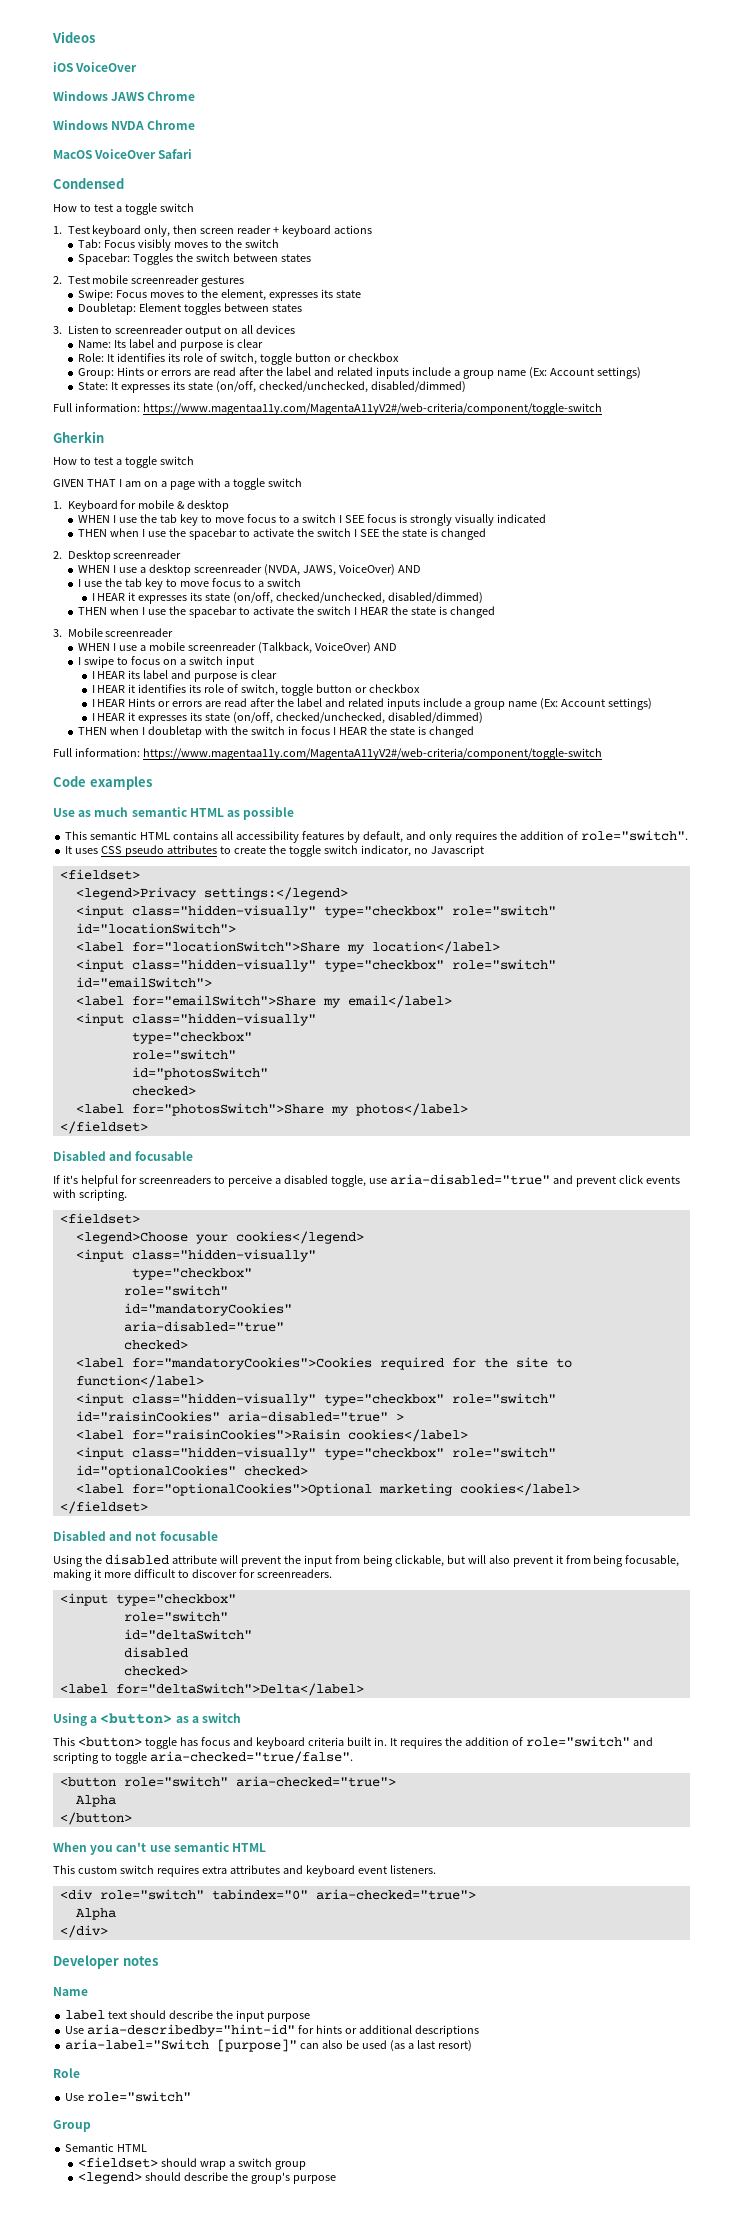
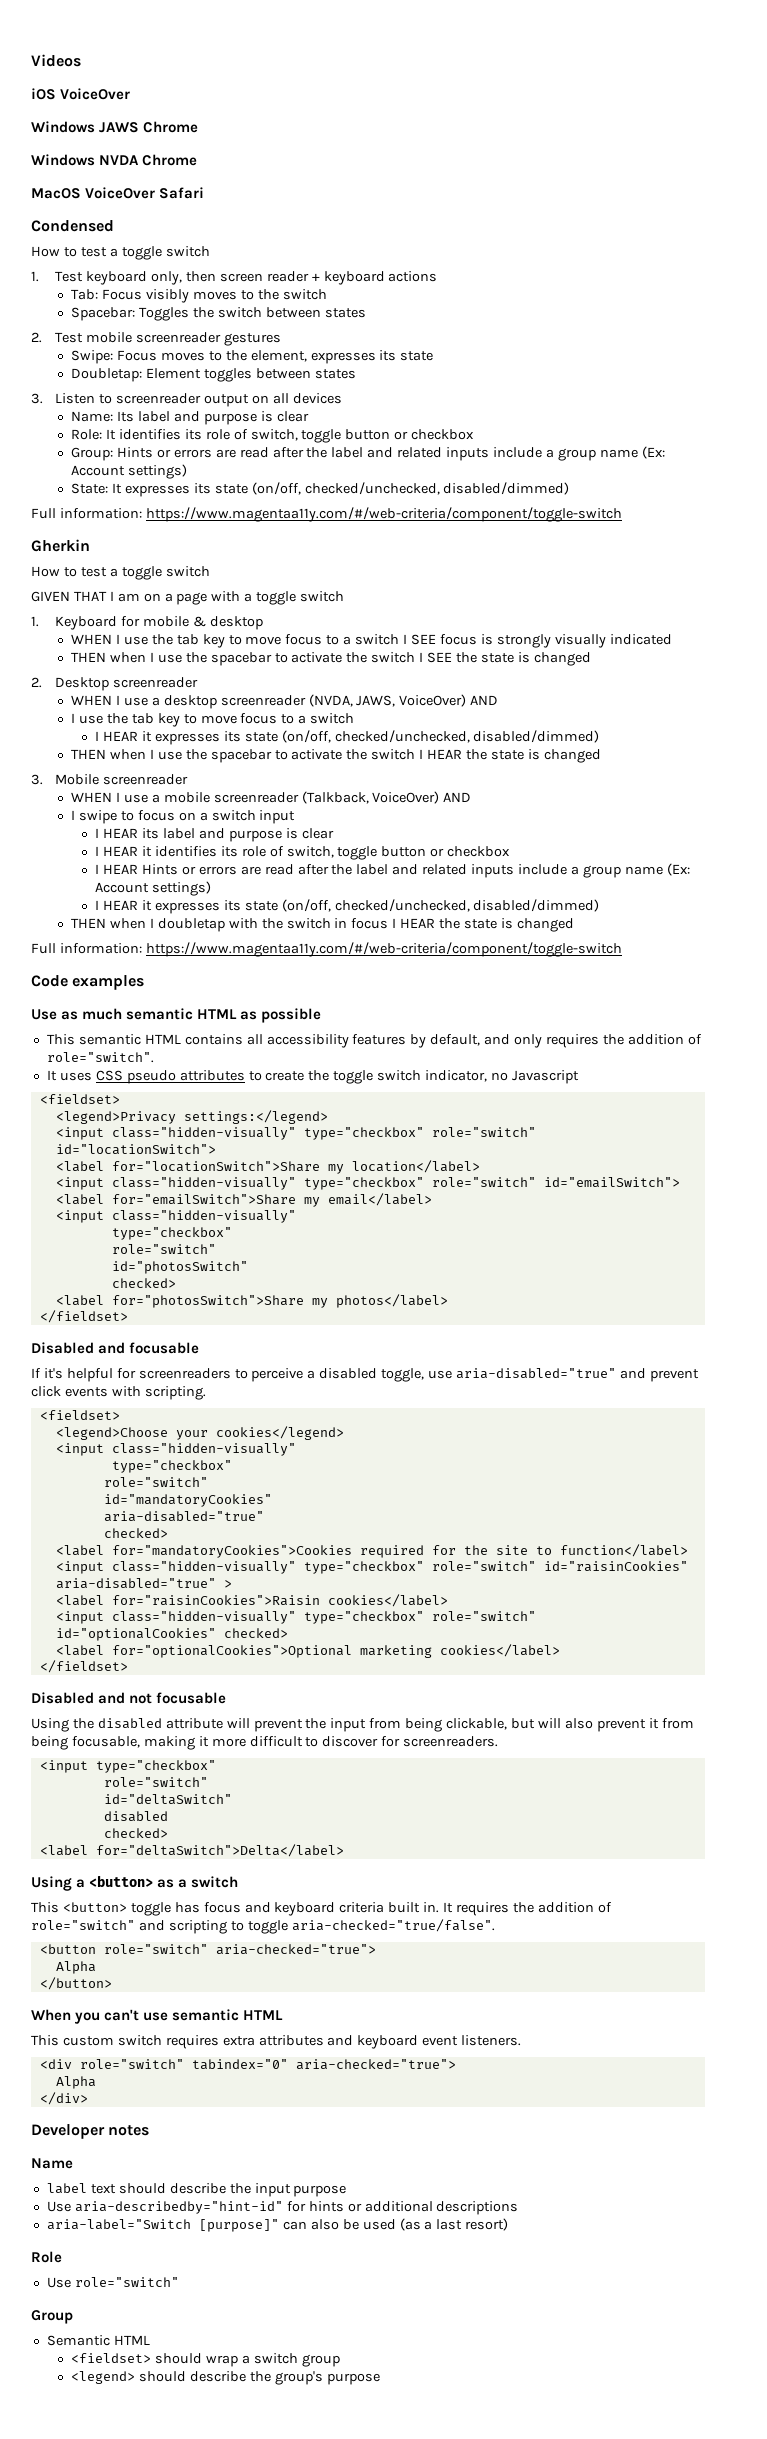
  State: It expresses its state (on/off, checked/unchecked, disabled/dimmed)
- Full information: https://www.magentaa11y.com/MagentaA11yV2#/web-criteria/component/toggle-switch
+ Full information: https://www.magentaa11y.com/#/web-criteria/component/toggle-switch
  THEN when I doubletap with the switch in focus I HEAR the state is changed
- Full information: https://www.magentaa11y.com/MagentaA11yV2#/web-criteria/component/toggle-switch
+ Full information: https://www.magentaa11y.com/#/web-criteria/component/toggle-switch

